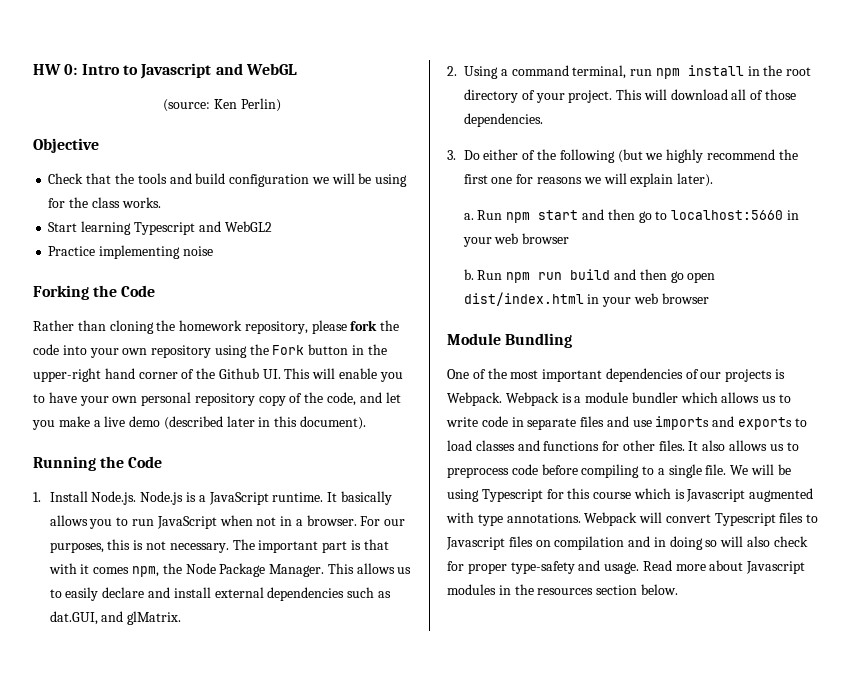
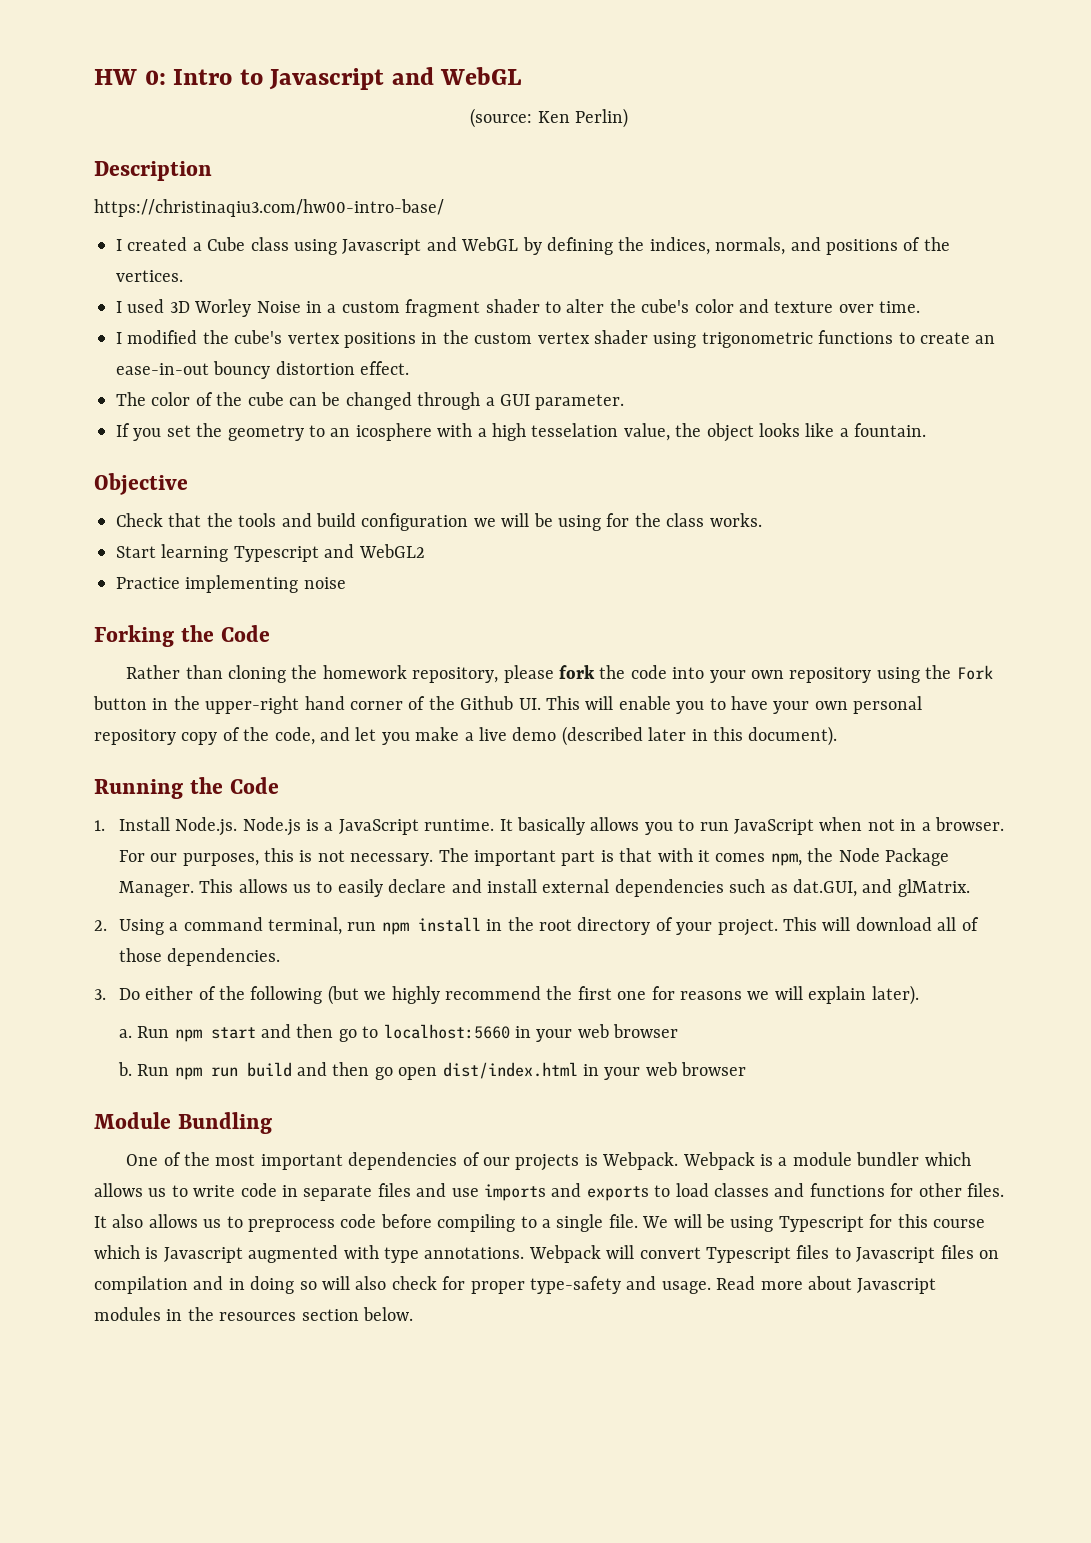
+ Description
+ https://christinaqiu3.com/hw00-intro-base/
+ I created a Cube class using Javascript and WebGL by defining the indices, normals, and positions of the vertices.
+ I used 3D Worley Noise in a custom fragment shader to alter the cube's color and texture over time.
+ I modified the cube's vertex positions in the custom vertex shader using trigonometric functions to create an ease-in-out bouncy distortion effect.
+ The color of the cube can be changed through a GUI parameter.
+ If you set the geometry to an icosphere with a high tesselation value, the object looks like a fountain.

